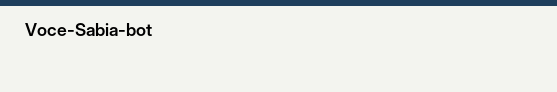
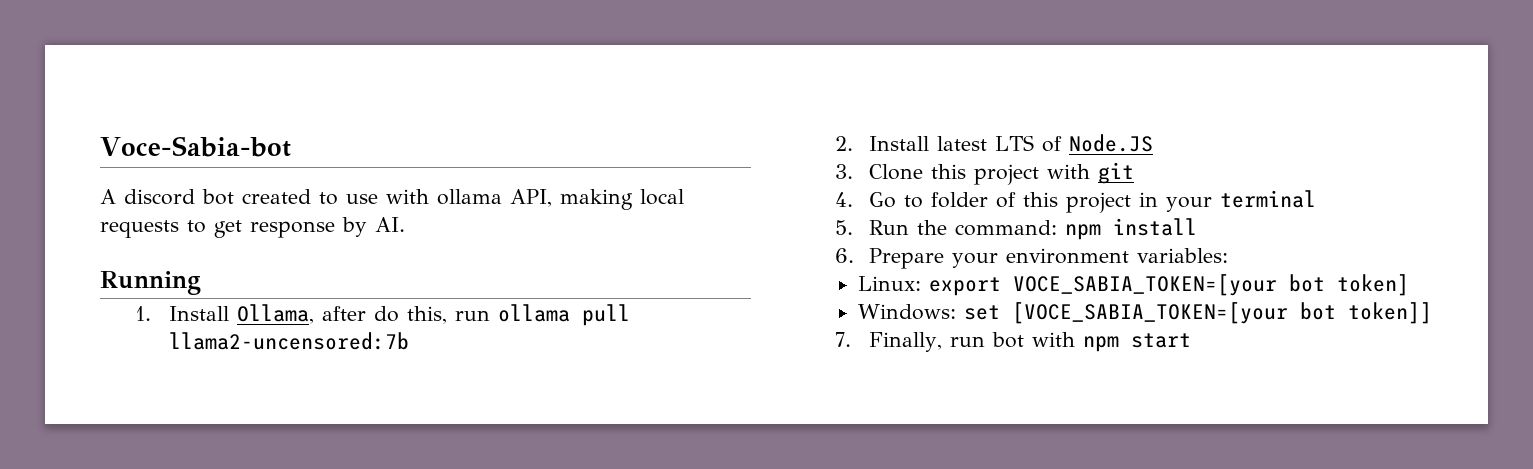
+ A discord bot created to use with ollama API, making local requests to get response by AI.
+ Running
+ 1. Install Ollama, after do this, run ollama pull llama2-uncensored:7b
+ 2. Install latest LTS of Node.JS
+ 3. Clone this project with git
+ 4. Go to folder of this project in your terminal
+ 5. Run the command: npm install
+ 6. Prepare your environment variables:
+ Linux: export VOCE_SABIA_TOKEN=[your bot token]
+ Windows: set [VOCE_SABIA_TOKEN=[your bot token]]
+ 7. Finally, run bot with npm start

